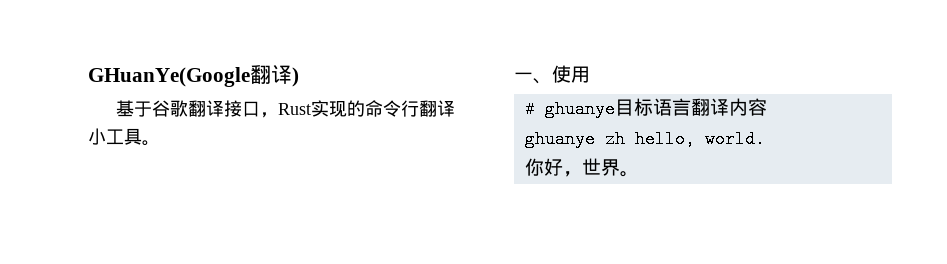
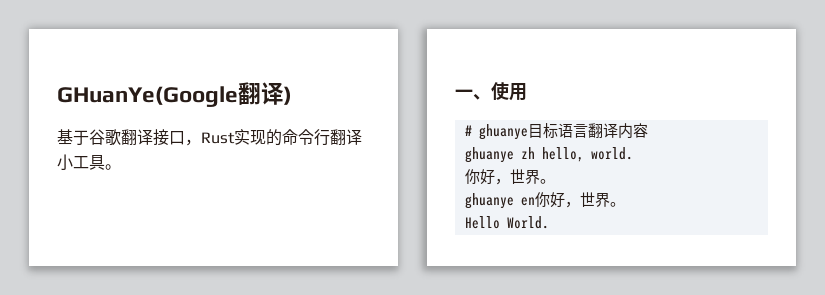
+ ghuanye en你好，世界。
+ Hello World.

